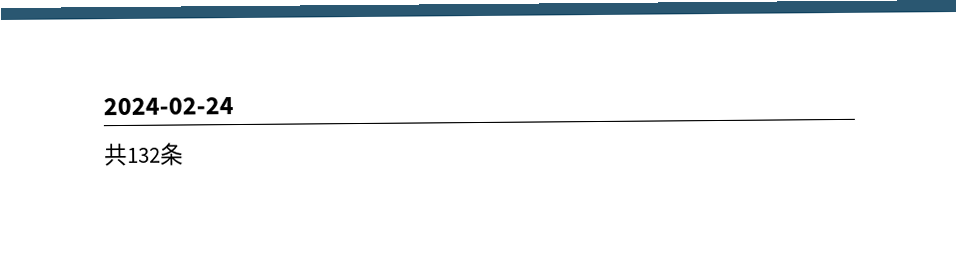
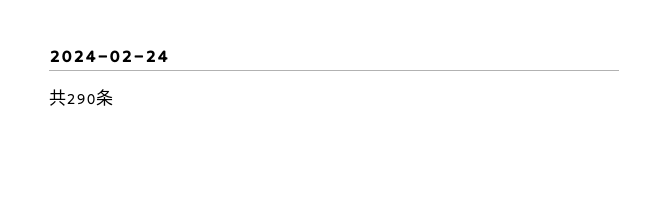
- 共132条
+ 共290条

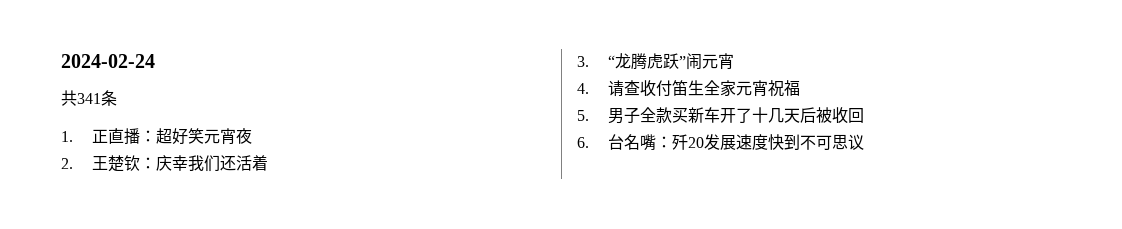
- 共290条
+ 共341条
+ 1.正直播：超好笑元宵夜
+ 2.王楚钦：庆幸我们还活着
+ 3. “龙腾虎跃”闹元宵
+ 4.请查收付笛生全家元宵祝福
+ 5.男子全款买新车开了十几天后被收回
+ 6.台名嘴：歼20发展速度快到不可思议

